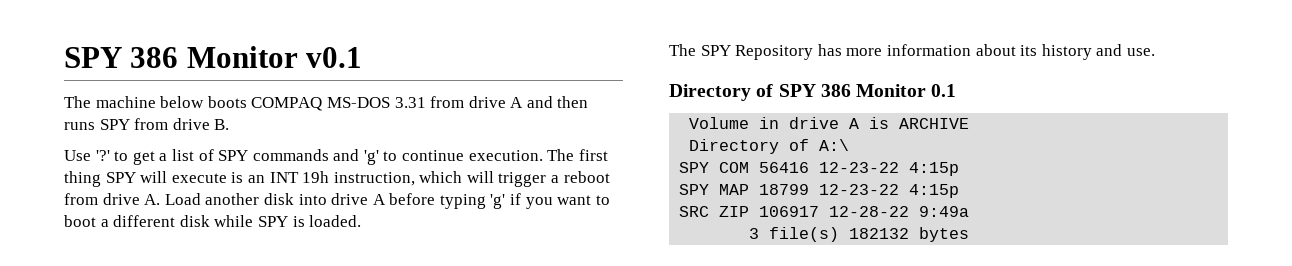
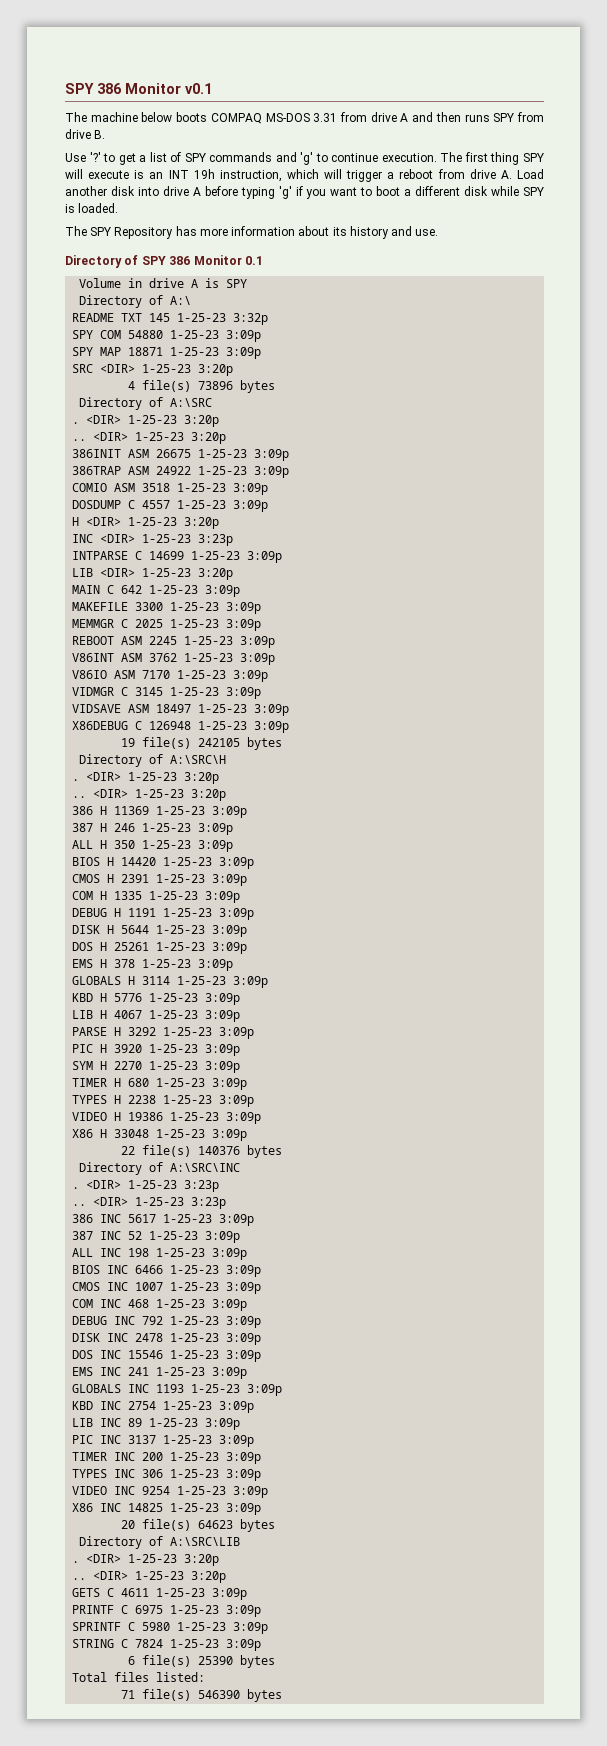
- Volume in drive A is ARCHIVE
+ Volume in drive A is SPY
+ README TXT 145 1-25-23 3:32p
- SPY COM 56416 12-23-22 4:15p
+ SPY COM 54880 1-25-23 3:09p
- SPY MAP 18799 12-23-22 4:15p
- SRC ZIP 106917 12-28-22 9:49a
- 3 file(s) 182132 bytes
+ SPY MAP 18871 1-25-23 3:09p
+ SRC <DIR> 1-25-23 3:20p
+ 4 file(s) 73896 bytes
+ Directory of A:\SRC
+ . <DIR> 1-25-23 3:20p
+ .. <DIR> 1-25-23 3:20p
+ 386INIT ASM 26675 1-25-23 3:09p
+ 386TRAP ASM 24922 1-25-23 3:09p
+ COMIO ASM 3518 1-25-23 3:09p
+ DOSDUMP C 4557 1-25-23 3:09p
+ H <DIR> 1-25-23 3:20p
+ INC <DIR> 1-25-23 3:23p
+ INTPARSE C 14699 1-25-23 3:09p
+ LIB <DIR> 1-25-23 3:20p
+ MAIN C 642 1-25-23 3:09p
+ MAKEFILE 3300 1-25-23 3:09p
+ MEMMGR C 2025 1-25-23 3:09p
+ REBOOT ASM 2245 1-25-23 3:09p
+ V86INT ASM 3762 1-25-23 3:09p
+ V86IO ASM 7170 1-25-23 3:09p
+ VIDMGR C 3145 1-25-23 3:09p
+ VIDSAVE ASM 18497 1-25-23 3:09p
+ X86DEBUG C 126948 1-25-23 3:09p
+ 19 file(s) 242105 bytes
+ Directory of A:\SRC\H
+ . <DIR> 1-25-23 3:20p
+ .. <DIR> 1-25-23 3:20p
+ 386 H 11369 1-25-23 3:09p
+ 387 H 246 1-25-23 3:09p
+ ALL H 350 1-25-23 3:09p
+ BIOS H 14420 1-25-23 3:09p
+ CMOS H 2391 1-25-23 3:09p
+ COM H 1335 1-25-23 3:09p
+ DEBUG H 1191 1-25-23 3:09p
+ DISK H 5644 1-25-23 3:09p
+ DOS H 25261 1-25-23 3:09p
+ EMS H 378 1-25-23 3:09p
+ GLOBALS H 3114 1-25-23 3:09p
+ KBD H 5776 1-25-23 3:09p
+ LIB H 4067 1-25-23 3:09p
+ PARSE H 3292 1-25-23 3:09p
+ PIC H 3920 1-25-23 3:09p
+ SYM H 2270 1-25-23 3:09p
+ TIMER H 680 1-25-23 3:09p
+ TYPES H 2238 1-25-23 3:09p
+ VIDEO H 19386 1-25-23 3:09p
+ X86 H 33048 1-25-23 3:09p
+ 22 file(s) 140376 bytes
+ Directory of A:\SRC\INC
+ . <DIR> 1-25-23 3:23p
+ .. <DIR> 1-25-23 3:23p
+ 386 INC 5617 1-25-23 3:09p
+ 387 INC 52 1-25-23 3:09p
+ ALL INC 198 1-25-23 3:09p
+ BIOS INC 6466 1-25-23 3:09p
+ CMOS INC 1007 1-25-23 3:09p
+ COM INC 468 1-25-23 3:09p
+ DEBUG INC 792 1-25-23 3:09p
+ DISK INC 2478 1-25-23 3:09p
+ DOS INC 15546 1-25-23 3:09p
+ EMS INC 241 1-25-23 3:09p
+ GLOBALS INC 1193 1-25-23 3:09p
+ KBD INC 2754 1-25-23 3:09p
+ LIB INC 89 1-25-23 3:09p
+ PIC INC 3137 1-25-23 3:09p
+ TIMER INC 200 1-25-23 3:09p
+ TYPES INC 306 1-25-23 3:09p
+ VIDEO INC 9254 1-25-23 3:09p
+ X86 INC 14825 1-25-23 3:09p
+ 20 file(s) 64623 bytes
+ Directory of A:\SRC\LIB
+ . <DIR> 1-25-23 3:20p
+ .. <DIR> 1-25-23 3:20p
+ GETS C 4611 1-25-23 3:09p
+ PRINTF C 6975 1-25-23 3:09p
+ SPRINTF C 5980 1-25-23 3:09p
+ STRING C 7824 1-25-23 3:09p
+ 6 file(s) 25390 bytes
+ Total files listed:
+ 71 file(s) 546390 bytes

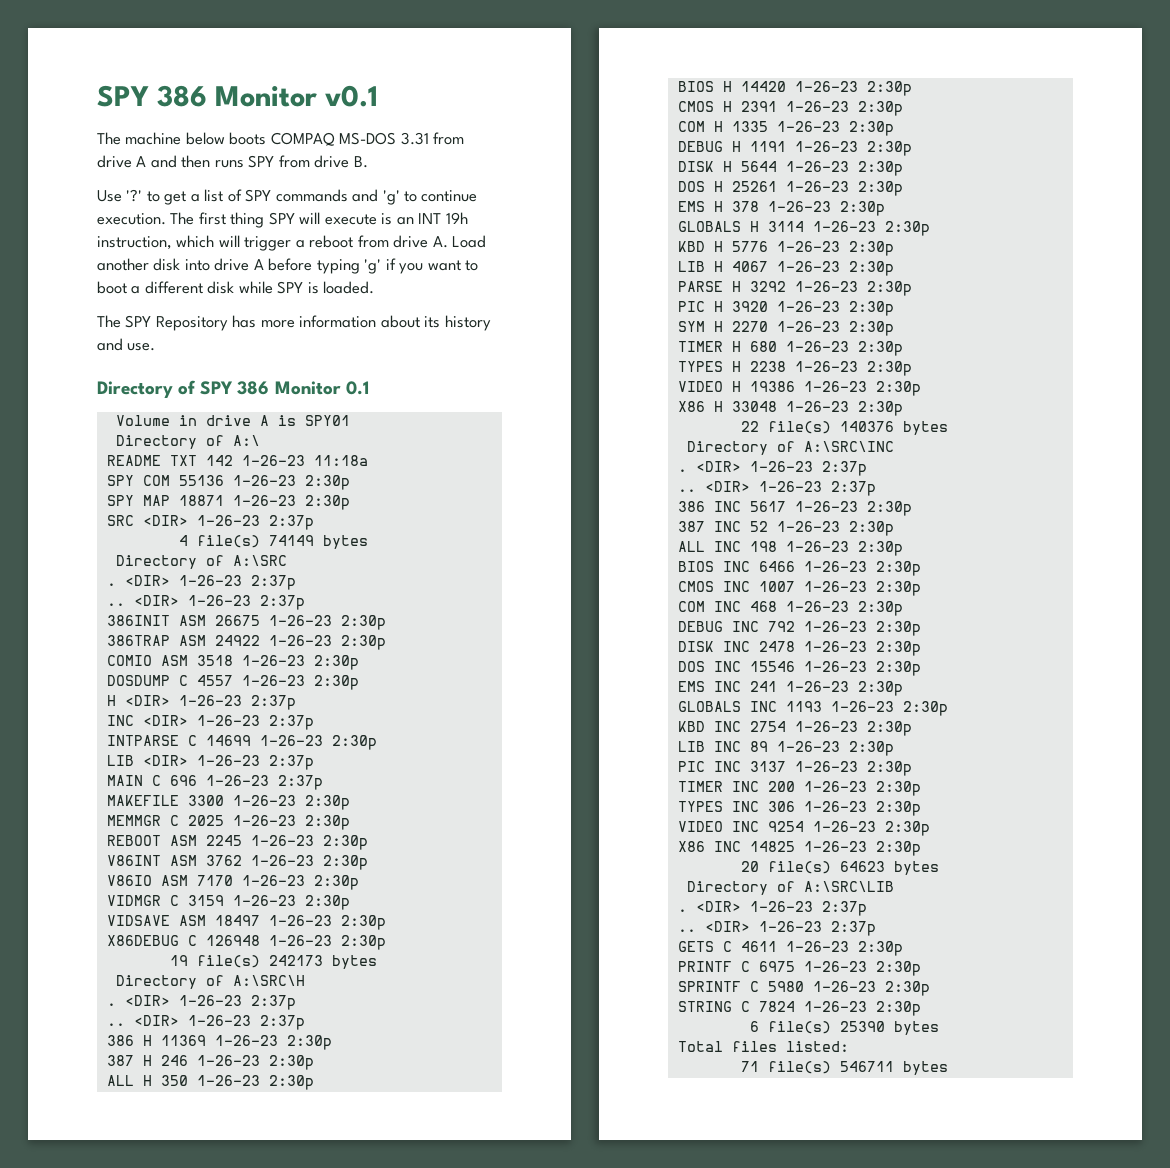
- Volume in drive A is SPY
+ Volume in drive A is SPY01
- README TXT 145 1-25-23 3:32p
+ README TXT 142 1-26-23 11:18a
- SPY COM 54880 1-25-23 3:09p
+ SPY COM 55136 1-26-23 2:30p
- SPY MAP 18871 1-25-23 3:09p
+ SPY MAP 18871 1-26-23 2:30p
- SRC <DIR> 1-25-23 3:20p
+ SRC <DIR> 1-26-23 2:37p
- 4 file(s) 73896 bytes
+ 4 file(s) 74149 bytes
  Directory of A:\SRC
- . <DIR> 1-25-23 3:20p
- .. <DIR> 1-25-23 3:20p
+ . <DIR> 1-26-23 2:37p
+ .. <DIR> 1-26-23 2:37p
- 386INIT ASM 26675 1-25-23 3:09p
+ 386INIT ASM 26675 1-26-23 2:30p
- 386TRAP ASM 24922 1-25-23 3:09p
+ 386TRAP ASM 24922 1-26-23 2:30p
- COMIO ASM 3518 1-25-23 3:09p
+ COMIO ASM 3518 1-26-23 2:30p
- DOSDUMP C 4557 1-25-23 3:09p
+ DOSDUMP C 4557 1-26-23 2:30p
- H <DIR> 1-25-23 3:20p
+ H <DIR> 1-26-23 2:37p
- INC <DIR> 1-25-23 3:23p
+ INC <DIR> 1-26-23 2:37p
- INTPARSE C 14699 1-25-23 3:09p
+ INTPARSE C 14699 1-26-23 2:30p
- LIB <DIR> 1-25-23 3:20p
+ LIB <DIR> 1-26-23 2:37p
- MAIN C 642 1-25-23 3:09p
+ MAIN C 696 1-26-23 2:37p
- MAKEFILE 3300 1-25-23 3:09p
+ MAKEFILE 3300 1-26-23 2:30p
- MEMMGR C 2025 1-25-23 3:09p
+ MEMMGR C 2025 1-26-23 2:30p
- REBOOT ASM 2245 1-25-23 3:09p
+ REBOOT ASM 2245 1-26-23 2:30p
- V86INT ASM 3762 1-25-23 3:09p
+ V86INT ASM 3762 1-26-23 2:30p
- V86IO ASM 7170 1-25-23 3:09p
+ V86IO ASM 7170 1-26-23 2:30p
- VIDMGR C 3145 1-25-23 3:09p
+ VIDMGR C 3159 1-26-23 2:30p
- VIDSAVE ASM 18497 1-25-23 3:09p
+ VIDSAVE ASM 18497 1-26-23 2:30p
- X86DEBUG C 126948 1-25-23 3:09p
+ X86DEBUG C 126948 1-26-23 2:30p
- 19 file(s) 242105 bytes
+ 19 file(s) 242173 bytes
  Directory of A:\SRC\H
- . <DIR> 1-25-23 3:20p
- .. <DIR> 1-25-23 3:20p
+ . <DIR> 1-26-23 2:37p
+ .. <DIR> 1-26-23 2:37p
- 386 H 11369 1-25-23 3:09p
+ 386 H 11369 1-26-23 2:30p
- 387 H 246 1-25-23 3:09p
+ 387 H 246 1-26-23 2:30p
- ALL H 350 1-25-23 3:09p
+ ALL H 350 1-26-23 2:30p
- BIOS H 14420 1-25-23 3:09p
+ BIOS H 14420 1-26-23 2:30p
- CMOS H 2391 1-25-23 3:09p
+ CMOS H 2391 1-26-23 2:30p
- COM H 1335 1-25-23 3:09p
+ COM H 1335 1-26-23 2:30p
- DEBUG H 1191 1-25-23 3:09p
+ DEBUG H 1191 1-26-23 2:30p
- DISK H 5644 1-25-23 3:09p
+ DISK H 5644 1-26-23 2:30p
- DOS H 25261 1-25-23 3:09p
+ DOS H 25261 1-26-23 2:30p
- EMS H 378 1-25-23 3:09p
+ EMS H 378 1-26-23 2:30p
- GLOBALS H 3114 1-25-23 3:09p
+ GLOBALS H 3114 1-26-23 2:30p
- KBD H 5776 1-25-23 3:09p
+ KBD H 5776 1-26-23 2:30p
- LIB H 4067 1-25-23 3:09p
+ LIB H 4067 1-26-23 2:30p
- PARSE H 3292 1-25-23 3:09p
+ PARSE H 3292 1-26-23 2:30p
- PIC H 3920 1-25-23 3:09p
+ PIC H 3920 1-26-23 2:30p
- SYM H 2270 1-25-23 3:09p
+ SYM H 2270 1-26-23 2:30p
- TIMER H 680 1-25-23 3:09p
+ TIMER H 680 1-26-23 2:30p
- TYPES H 2238 1-25-23 3:09p
+ TYPES H 2238 1-26-23 2:30p
- VIDEO H 19386 1-25-23 3:09p
+ VIDEO H 19386 1-26-23 2:30p
- X86 H 33048 1-25-23 3:09p
+ X86 H 33048 1-26-23 2:30p
  Directory of A:\SRC\INC
- . <DIR> 1-25-23 3:23p
- .. <DIR> 1-25-23 3:23p
+ . <DIR> 1-26-23 2:37p
+ .. <DIR> 1-26-23 2:37p
- 386 INC 5617 1-25-23 3:09p
+ 386 INC 5617 1-26-23 2:30p
- 387 INC 52 1-25-23 3:09p
+ 387 INC 52 1-26-23 2:30p
- ALL INC 198 1-25-23 3:09p
+ ALL INC 198 1-26-23 2:30p
- BIOS INC 6466 1-25-23 3:09p
+ BIOS INC 6466 1-26-23 2:30p
- CMOS INC 1007 1-25-23 3:09p
+ CMOS INC 1007 1-26-23 2:30p
- COM INC 468 1-25-23 3:09p
+ COM INC 468 1-26-23 2:30p
- DEBUG INC 792 1-25-23 3:09p
+ DEBUG INC 792 1-26-23 2:30p
- DISK INC 2478 1-25-23 3:09p
+ DISK INC 2478 1-26-23 2:30p
- DOS INC 15546 1-25-23 3:09p
+ DOS INC 15546 1-26-23 2:30p
- EMS INC 241 1-25-23 3:09p
+ EMS INC 241 1-26-23 2:30p
- GLOBALS INC 1193 1-25-23 3:09p
+ GLOBALS INC 1193 1-26-23 2:30p
- KBD INC 2754 1-25-23 3:09p
+ KBD INC 2754 1-26-23 2:30p
- LIB INC 89 1-25-23 3:09p
+ LIB INC 89 1-26-23 2:30p
- PIC INC 3137 1-25-23 3:09p
+ PIC INC 3137 1-26-23 2:30p
- TIMER INC 200 1-25-23 3:09p
+ TIMER INC 200 1-26-23 2:30p
- TYPES INC 306 1-25-23 3:09p
+ TYPES INC 306 1-26-23 2:30p
- VIDEO INC 9254 1-25-23 3:09p
+ VIDEO INC 9254 1-26-23 2:30p
- X86 INC 14825 1-25-23 3:09p
+ X86 INC 14825 1-26-23 2:30p
  Directory of A:\SRC\LIB
- . <DIR> 1-25-23 3:20p
- .. <DIR> 1-25-23 3:20p
+ . <DIR> 1-26-23 2:37p
+ .. <DIR> 1-26-23 2:37p
- GETS C 4611 1-25-23 3:09p
+ GETS C 4611 1-26-23 2:30p
- PRINTF C 6975 1-25-23 3:09p
+ PRINTF C 6975 1-26-23 2:30p
- SPRINTF C 5980 1-25-23 3:09p
+ SPRINTF C 5980 1-26-23 2:30p
- STRING C 7824 1-25-23 3:09p
+ STRING C 7824 1-26-23 2:30p
- 71 file(s) 546390 bytes
+ 71 file(s) 546711 bytes

